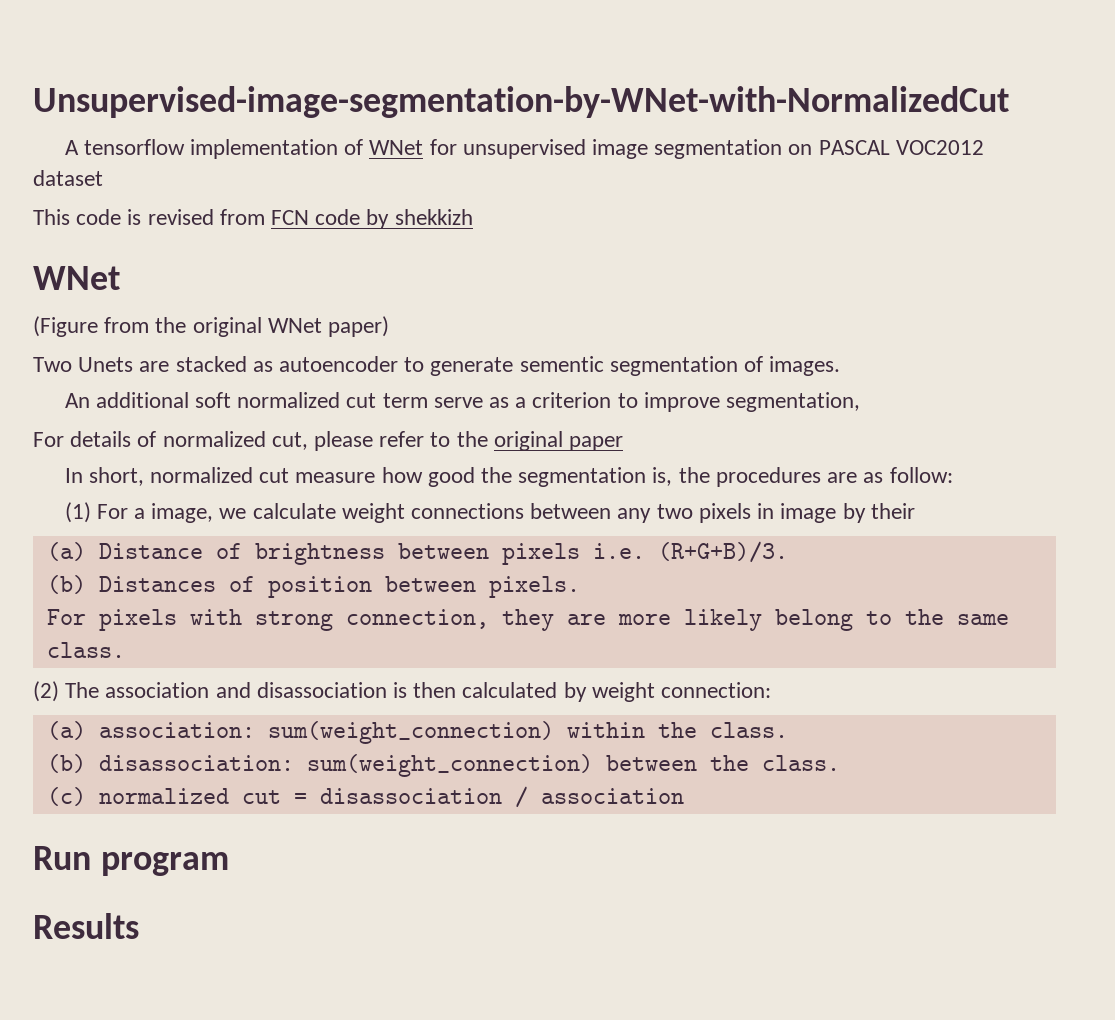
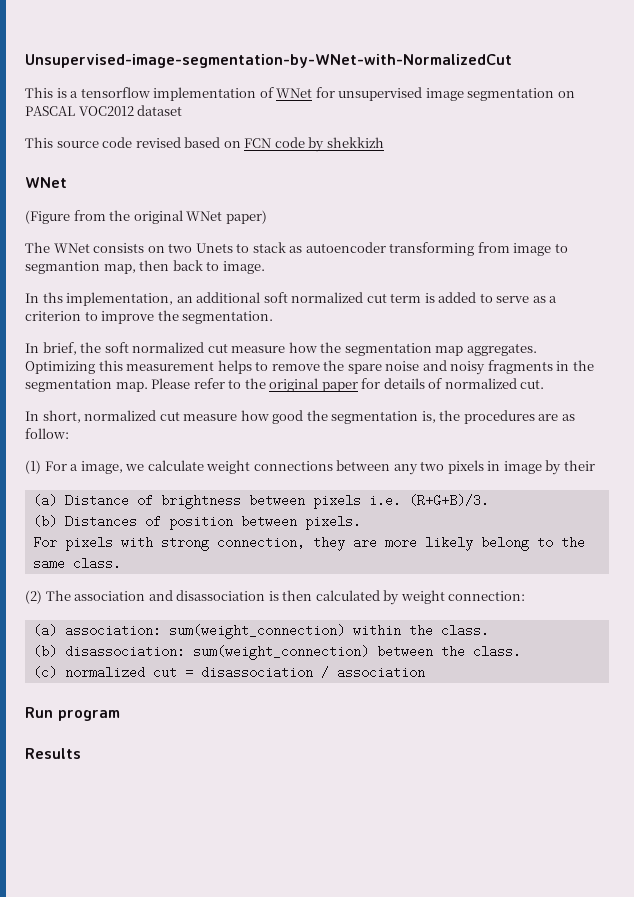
- A tensorflow implementation of WNet for unsupervised image segmentation on PASCAL VOC2012 dataset
+ This is a tensorflow implementation of WNet for unsupervised image segmentation on PASCAL VOC2012 dataset
- This code is revised from FCN code by shekkizh
+ This source code revised based on FCN code by shekkizh
- Two Unets are stacked as autoencoder to generate sementic segmentation of images.
- An additional soft normalized cut term serve as a criterion to improve segmentation,
- For details of normalized cut, please refer to the original paper
+ The WNet consists on two Unets to stack as autoencoder transforming from image to segmantion map, then back to image.
+ In ths implementation, an additional soft normalized cut term is added to serve as a criterion to improve the segmentation.
+ In brief, the soft normalized cut measure how the segmentation map aggregates. Optimizing this measurement helps to remove the spare noise and noisy fragments in the segmentation map. Please refer to the original paper for details of normalized cut.

